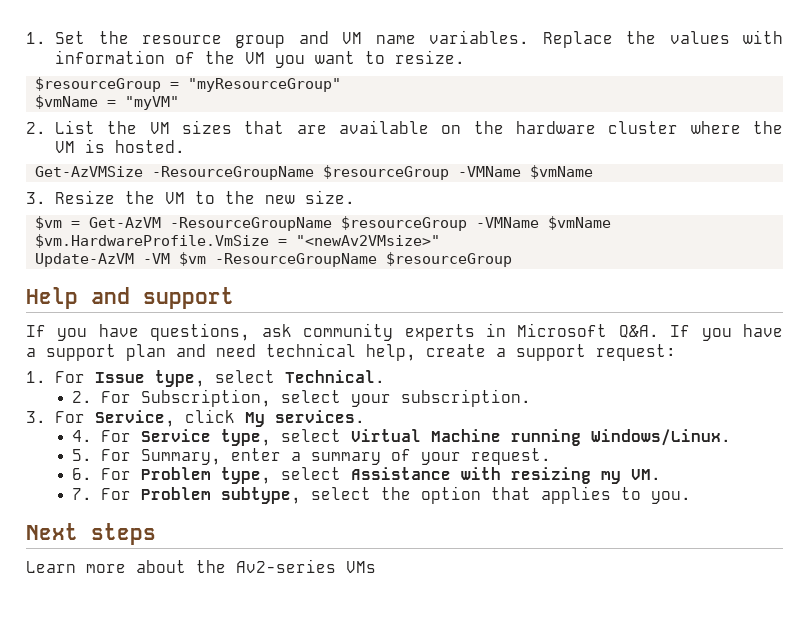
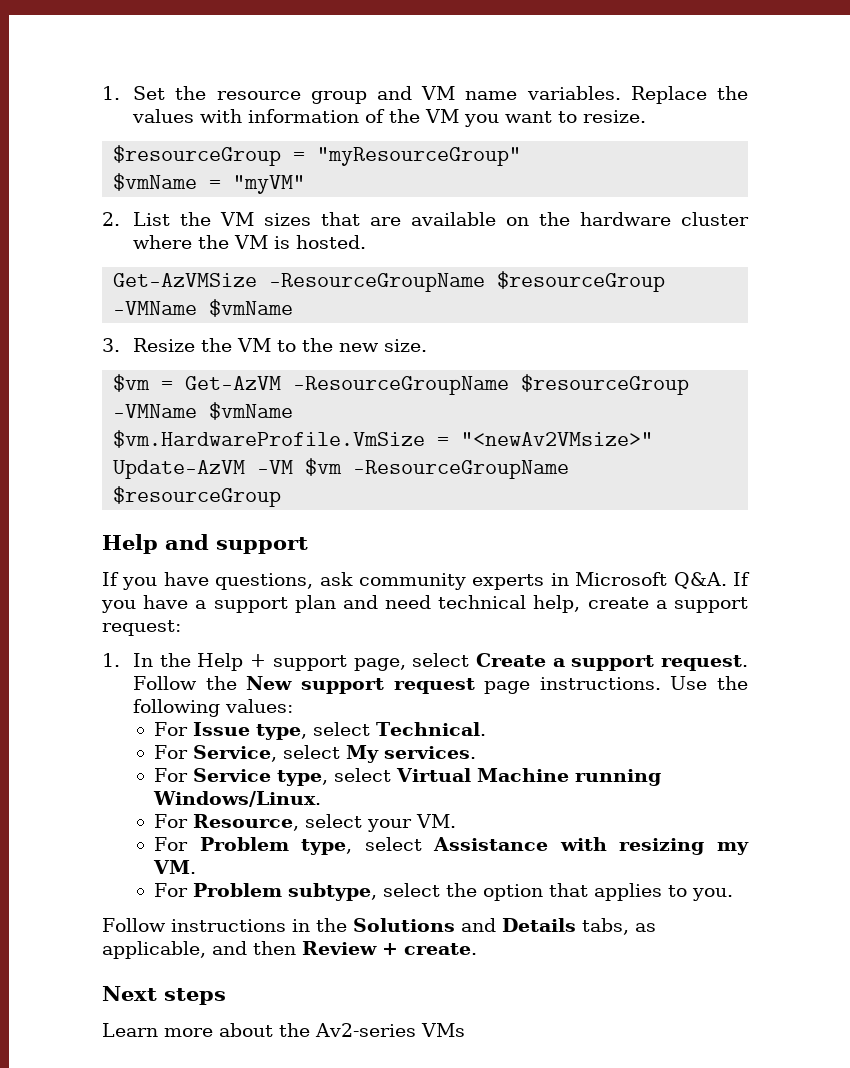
- 1. For Issue type, select Technical.
+ 1. In the Help + support page, select Create a support request. Follow the New support request page instructions. Use the following values:
+ For Issue type, select Technical.
- 2. For Subscription, select your subscription.
- 3. For Service, click My services.
+ For Service, select My services.
- 4. For Service type, select Virtual Machine running Windows/Linux.
+ For Service type, select Virtual Machine running Windows/Linux.
- 5. For Summary, enter a summary of your request.
- 6. For Problem type, select Assistance with resizing my VM.
+ For Resource, select your VM.
+ For Problem type, select Assistance with resizing my VM.
- 7. For Problem subtype, select the option that applies to you.
+ For Problem subtype, select the option that applies to you.
+ Follow instructions in the Solutions and Details tabs, as applicable, and then Review + create.

